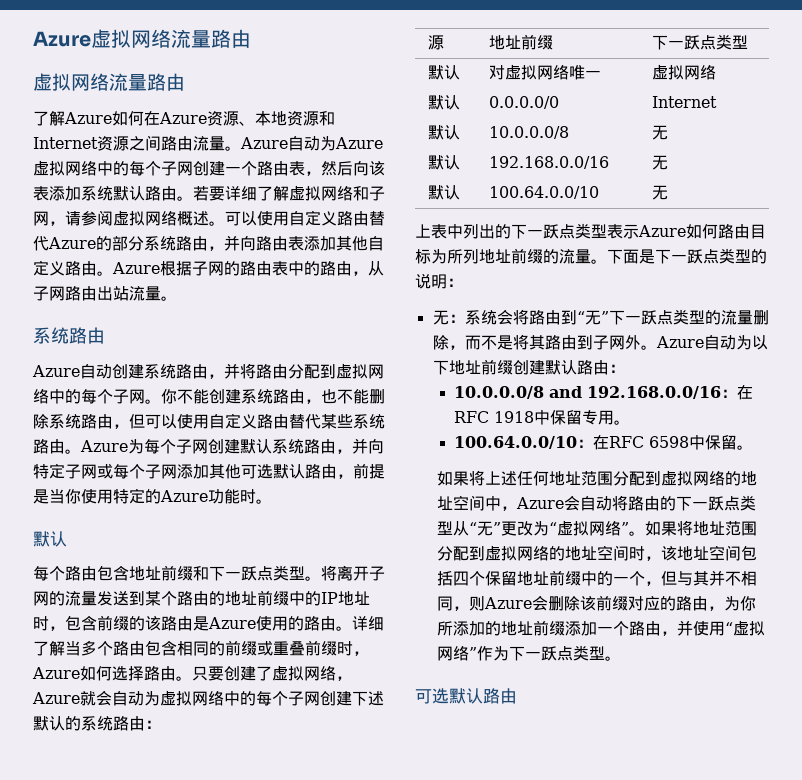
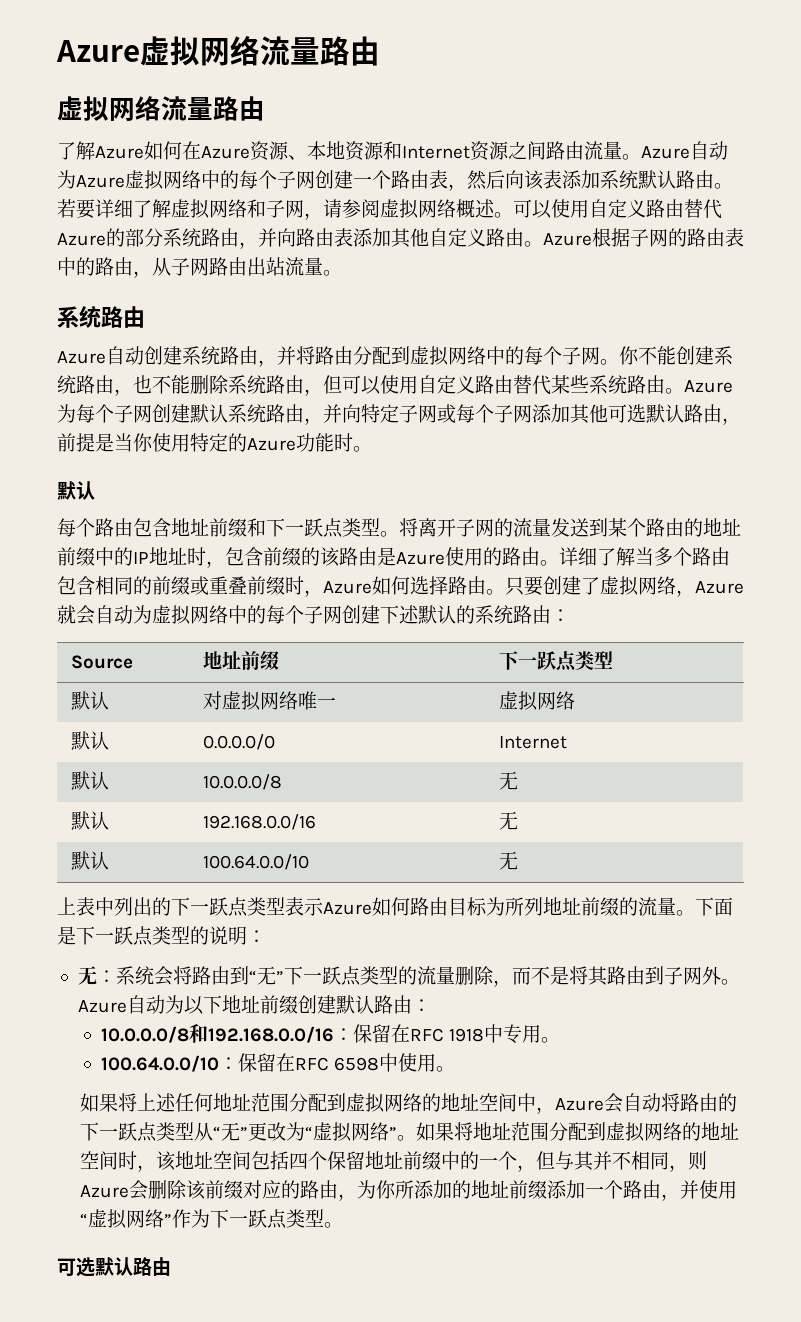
- 源 | 地址前缀 | 下一跃点类型
+ Source | 地址前缀 | 下一跃点类型
- 10.0.0.0/8 and 192.168.0.0/16：在RFC 1918中保留专用。
+ 10.0.0.0/8和192.168.0.0/16：保留在RFC 1918中专用。
- 100.64.0.0/10：在RFC 6598中保留。
+ 100.64.0.0/10：保留在RFC 6598中使用。

